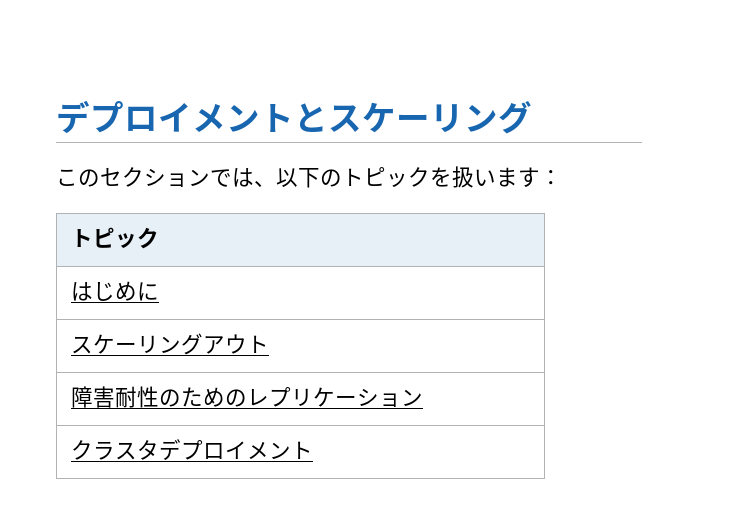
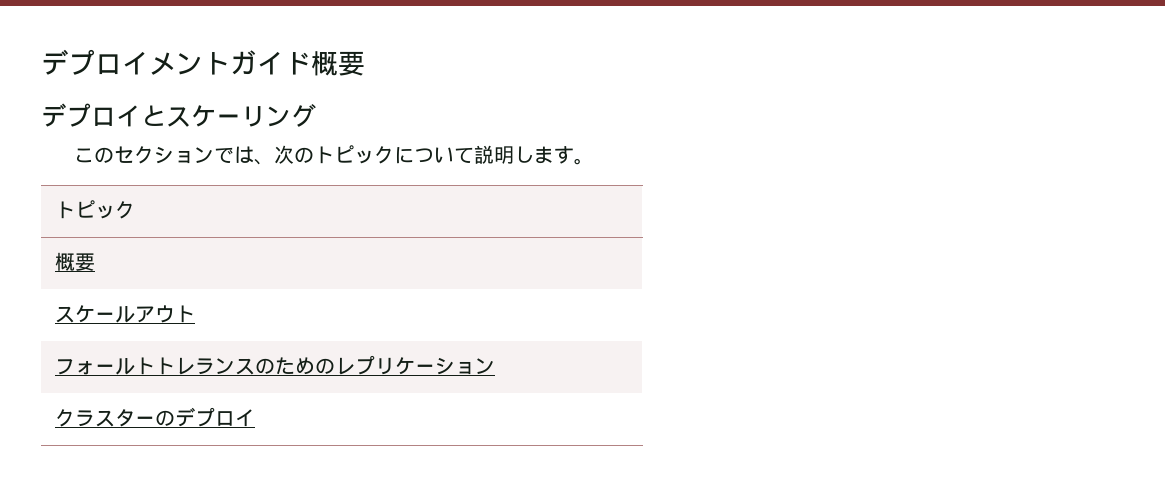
- デプロイメントとスケーリング
+ デプロイメントガイド概要
+ デプロイとスケーリング
- このセクションでは、以下のトピックを扱います：
+ このセクションでは、次のトピックについて説明します。
  トピック
- はじめに
- スケーリングアウト
+ 概要
+ スケールアウト
- 障害耐性のためのレプリケーション
+ フォールトトレランスのためのレプリケーション
- クラスタデプロイメント
+ クラスターのデプロイ

